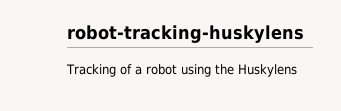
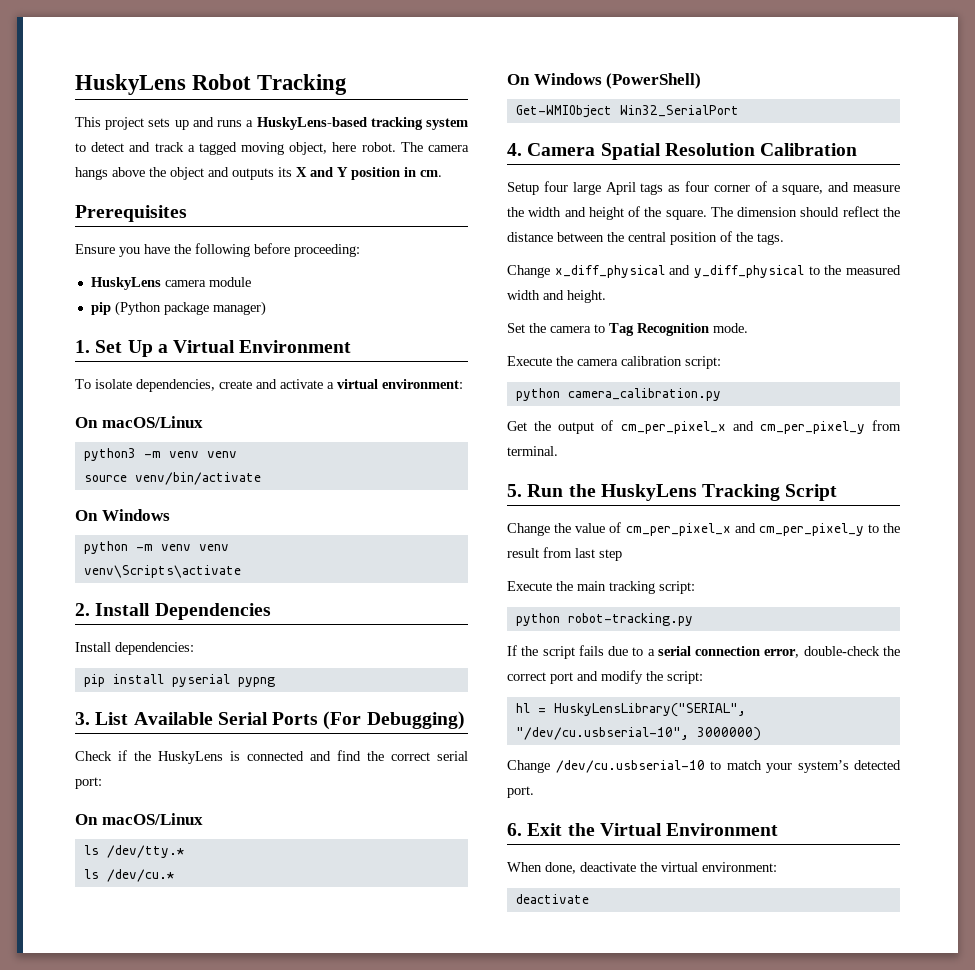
- robot-tracking-huskylens
- Tracking of a robot using the Huskylens
+ HuskyLens Robot Tracking
+ This project sets up and runs a HuskyLens-based tracking system to detect and track a tagged moving object, here robot. The camera hangs above the object and outputs its X and Y position in cm.
+ Prerequisites
+ Ensure you have the following before proceeding:
+ HuskyLens camera module
+ pip (Python package manager)
+ 1. Set Up a Virtual Environment
+ To isolate dependencies, create and activate a virtual environment:
+ On macOS/Linux
+ python3 -m venv venv
+ source venv/bin/activate
+ On Windows
+ python -m venv venv
+ venv\Scripts\activate
+ 2. Install Dependencies
+ Install dependencies:
+ pip install pyserial pypng
+ 3. List Available Serial Ports (For Debugging)
+ Check if the HuskyLens is connected and find the correct serial port:
+ On macOS/Linux
+ ls /dev/tty.*
+ ls /dev/cu.*
+ On Windows (PowerShell)
+ Get-WMIObject Win32_SerialPort
+ 4. Camera Spatial Resolution Calibration
+ Setup four large April tags as four corner of a square, and measure the width and height of the square. The dimension should reflect the distance between the central position of the tags.
+ Change x_diff_physical and y_diff_physical to the measured width and height.
+ Set the camera to Tag Recognition mode.
+ Execute the camera calibration script:
+ python camera_calibration.py
+ Get the output of cm_per_pixel_x and cm_per_pixel_y from terminal.
+ 5. Run the HuskyLens Tracking Script
+ Change the value of cm_per_pixel_x and cm_per_pixel_y to the result from last step
+ Execute the main tracking script:
+ python robot-tracking.py
+ If the script fails due to a serial connection error, double-check the correct port and modify the script:
+ hl = HuskyLensLibrary("SERIAL", "/dev/cu.usbserial-10", 3000000)
+ Change /dev/cu.usbserial-10 to match your system’s detected port.
+ 6. Exit the Virtual Environment
+ When done, deactivate the virtual environment:
+ deactivate

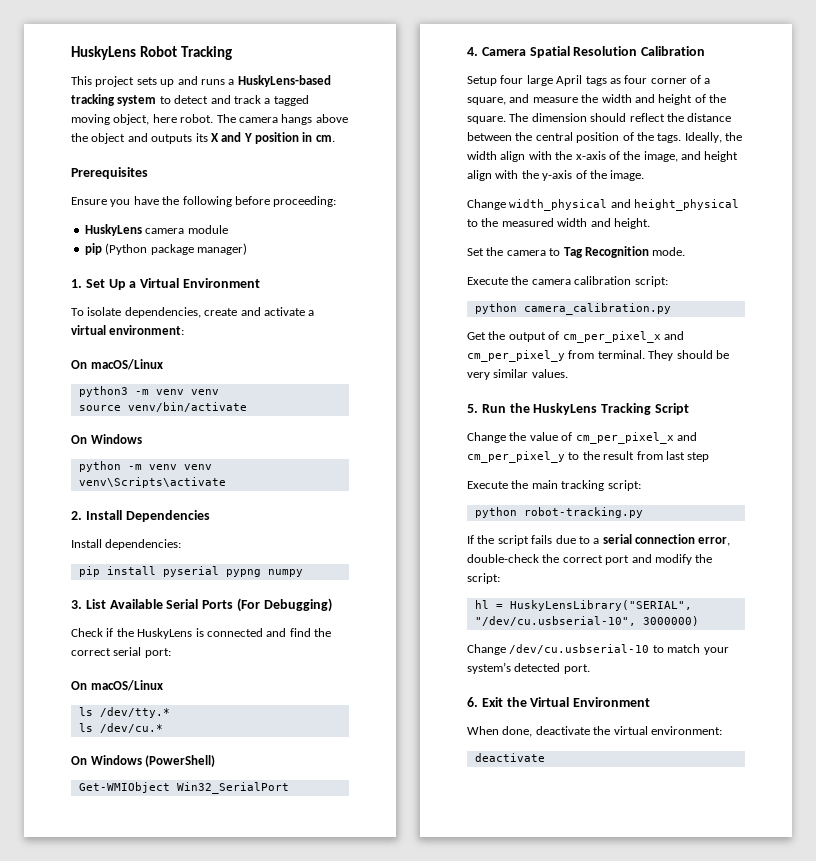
- pip install pyserial pypng
+ pip install pyserial pypng numpy
- The dimension should reflect the distance between the central position of the tags.
- Change x_diff_physical and y_diff_physical to the measured width and height.
+ The dimension should reflect the distance between the central position of the tags. Ideally, the width align with the x-axis of the image, and height align with the y-axis of the image.
+ Change width_physical and height_physical to the measured width and height.
+ They should be very similar values.

